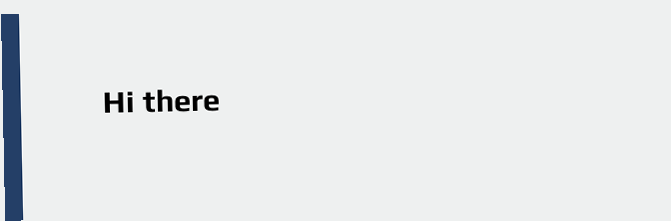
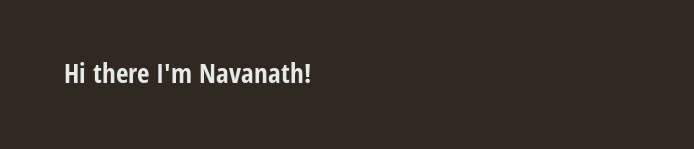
- Hi there
+ Hi there I'm Navanath!

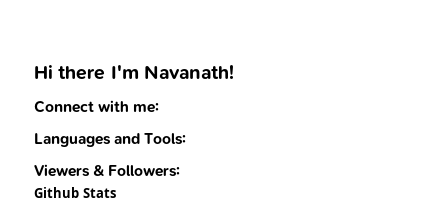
+ Connect with me:
+ Languages and Tools:
+ Viewers & Followers:
+ Github Stats

